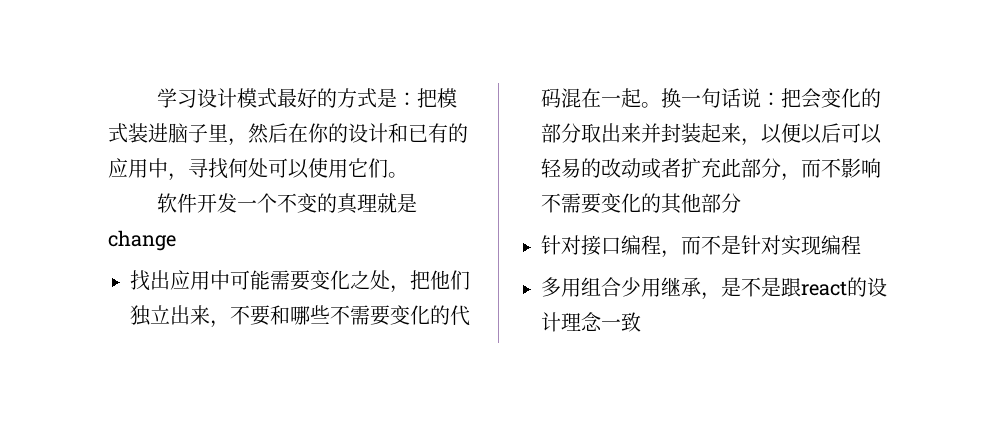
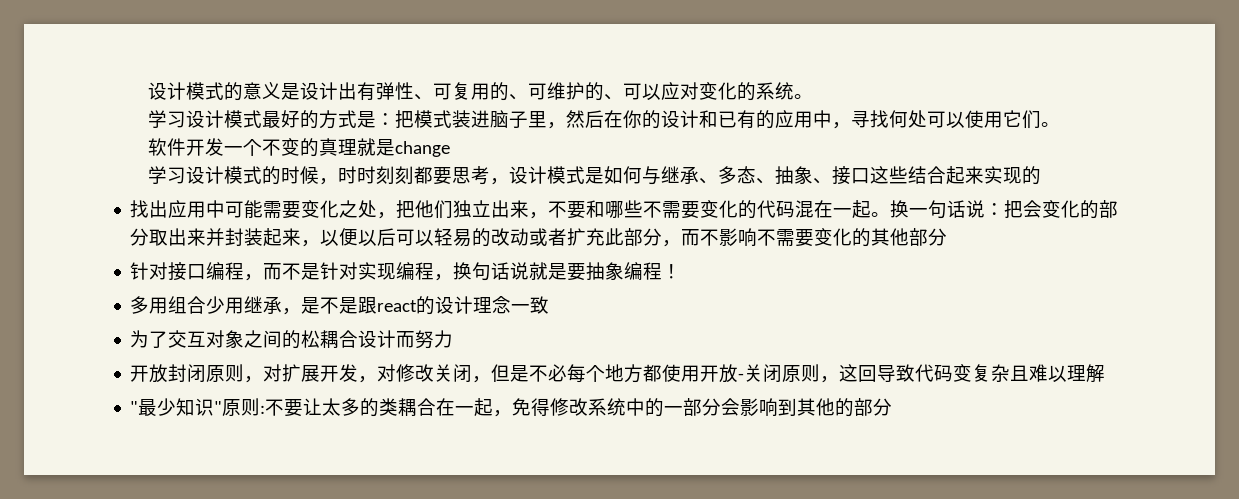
+ 设计模式的意义是设计出有弹性、可复用的、可维护的、可以应对变化的系统。
+ 学习设计模式的时候，时时刻刻都要思考，设计模式是如何与继承、多态、抽象、接口这些结合起来实现的
- 针对接口编程，而不是针对实现编程
+ 针对接口编程，而不是针对实现编程，换句话说就是要抽象编程！
+ 为了交互对象之间的松耦合设计而努力
+ 开放封闭原则，对扩展开发，对修改关闭，但是不必每个地方都使用开放-关闭原则，这回导致代码变复杂且难以理解
+ "最少知识"原则:不要让太多的类耦合在一起，免得修改系统中的一部分会影响到其他的部分

